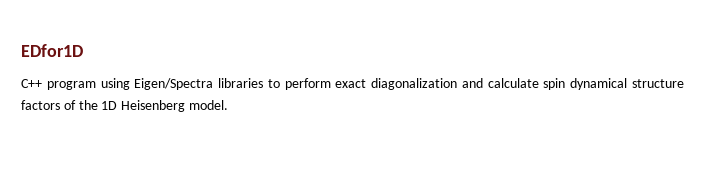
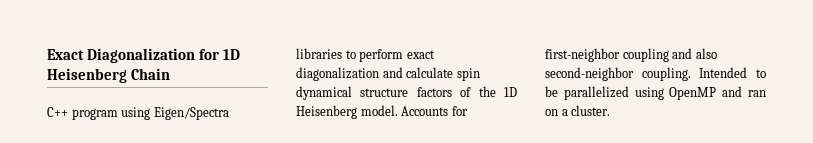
- EDfor1D
+ Exact Diagonalization for 1D Heisenberg Chain
+ Accounts for first-neighbor coupling and also second-neighbor coupling. Intended to be parallelized using OpenMP and ran on a cluster.

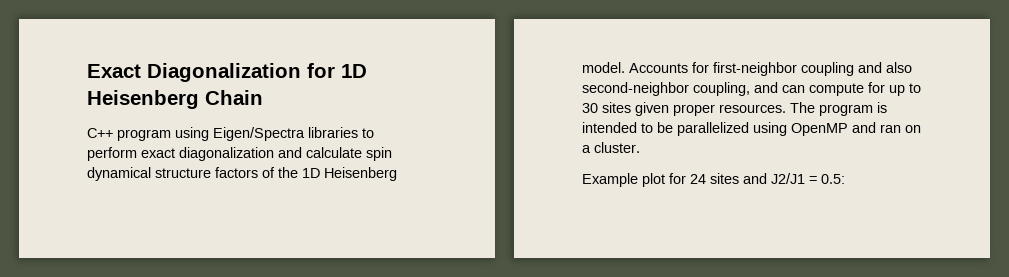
- Accounts for first-neighbor coupling and also second-neighbor coupling. Intended to be parallelized using OpenMP and ran on a cluster.
+ Accounts for first-neighbor coupling and also second-neighbor coupling, and can compute for up to 30 sites given proper resources. The program is intended to be parallelized using OpenMP and ran on a cluster.
+ Example plot for 24 sites and J2/J1 = 0.5:

